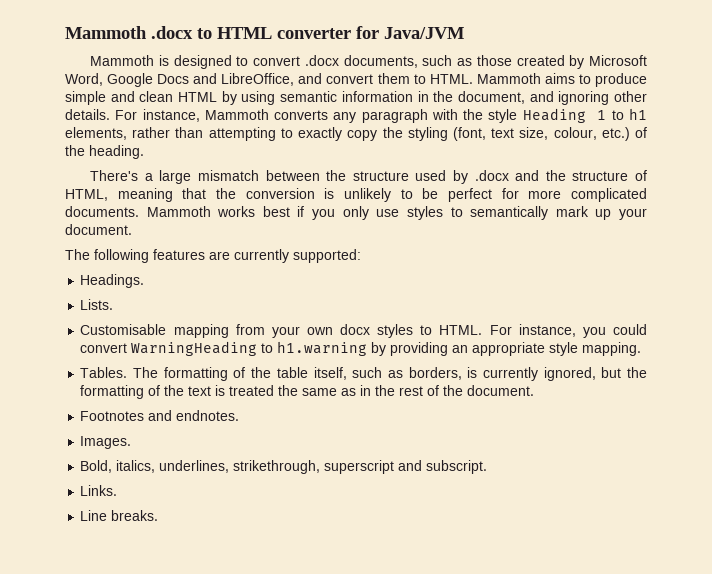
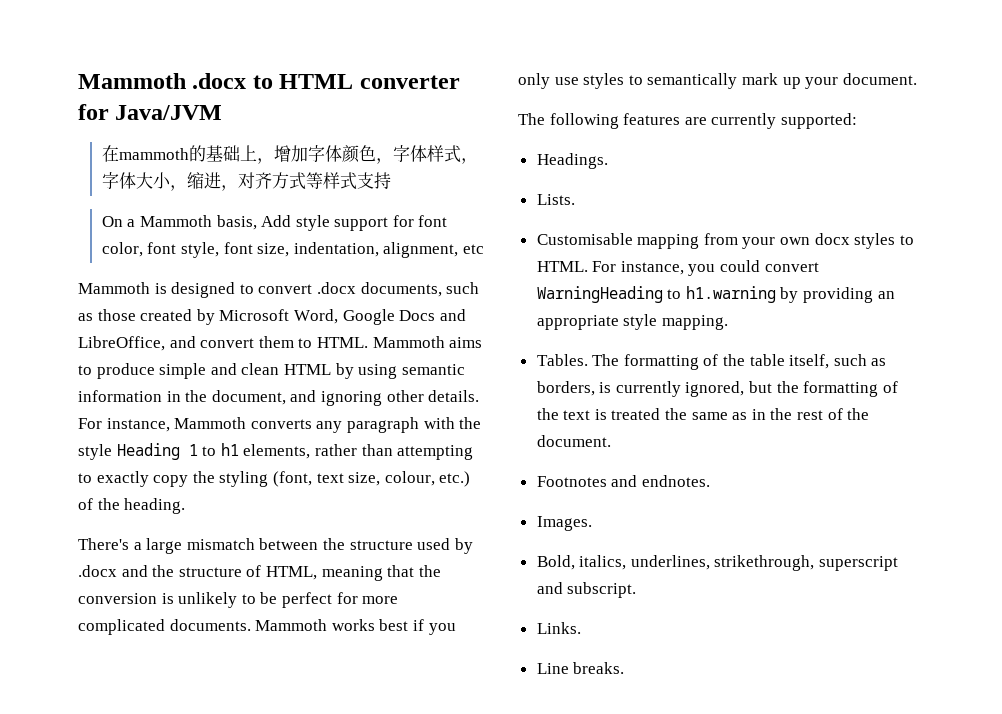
+ 在mammoth的基础上，增加字体颜色，字体样式，字体大小，缩进，对齐方式等样式支持
+ On a Mammoth basis, Add style support for font color, font style, font size, indentation, alignment, etc

